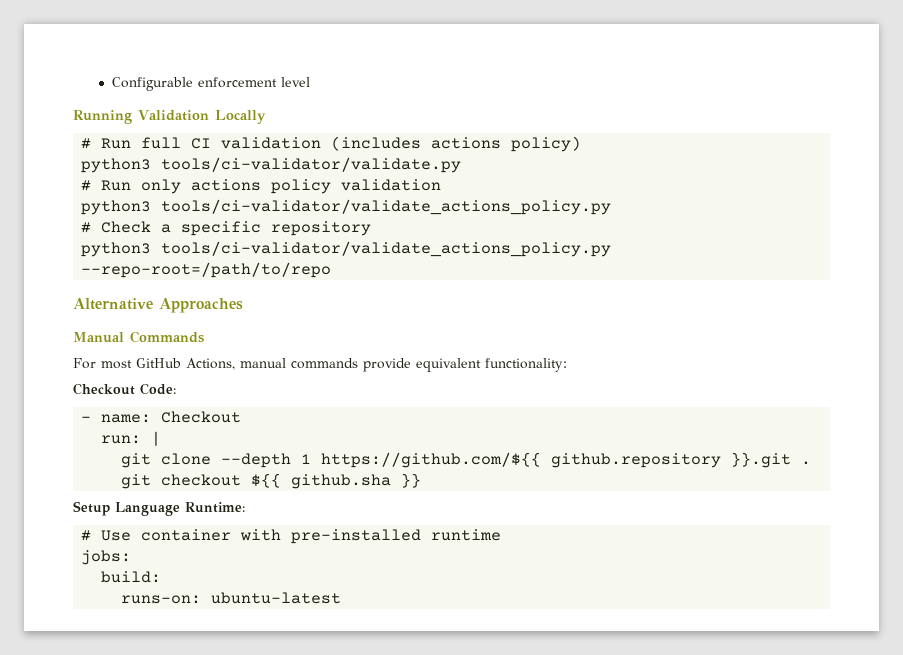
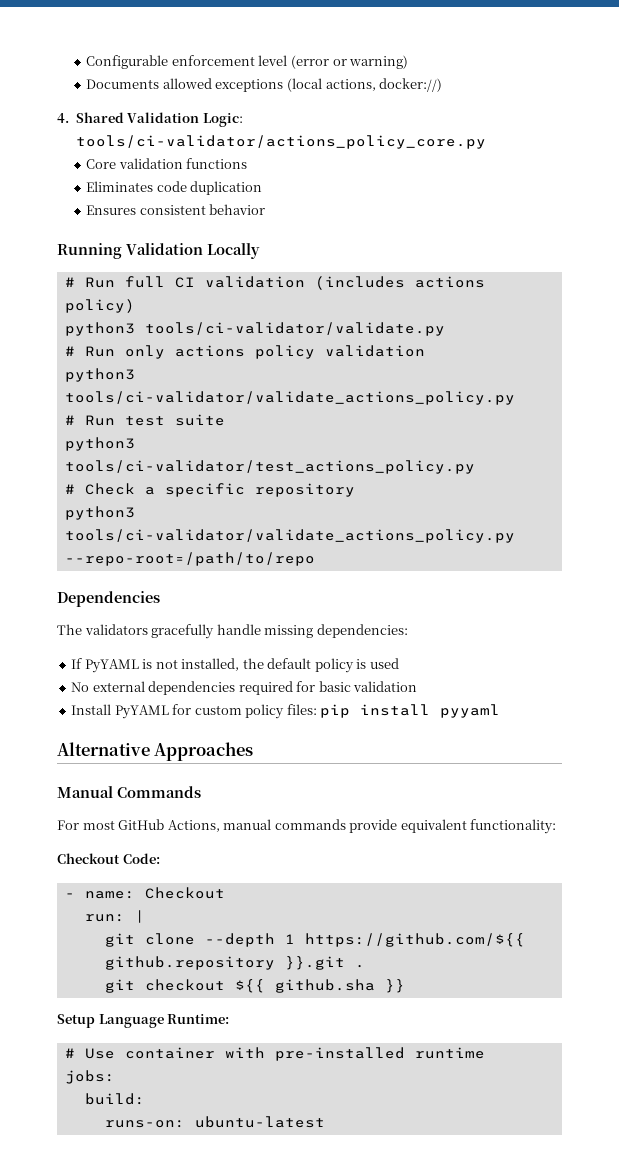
- Configurable enforcement level
+ Configurable enforcement level (error or warning)
+ Documents allowed exceptions (local actions, docker://)
+ 4. Shared Validation Logic: tools/ci-validator/actions_policy_core.py
+ Core validation functions
+ Eliminates code duplication
+ Ensures consistent behavior
+ # Run test suite
+ python3 tools/ci-validator/test_actions_policy.py
+ Dependencies
+ The validators gracefully handle missing dependencies:
+ If PyYAML is not installed, the default policy is used
+ No external dependencies required for basic validation
+ Install PyYAML for custom policy files: pip install pyyaml

